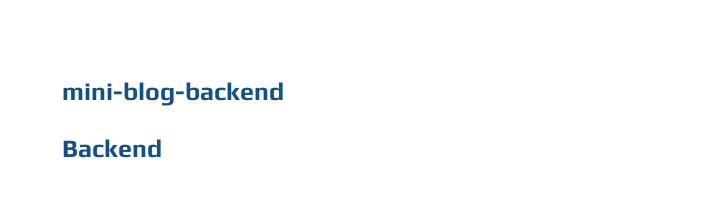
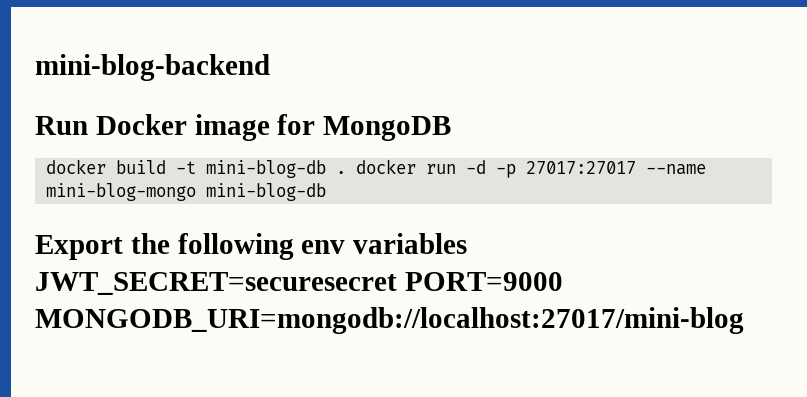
- Backend
+ Run Docker image for MongoDB
+ docker build -t mini-blog-db . docker run -d -p 27017:27017 --name mini-blog-mongo mini-blog-db
+ Export the following env variables JWT_SECRET=securesecret PORT=9000 MONGODB_URI=mongodb://localhost:27017/mini-blog

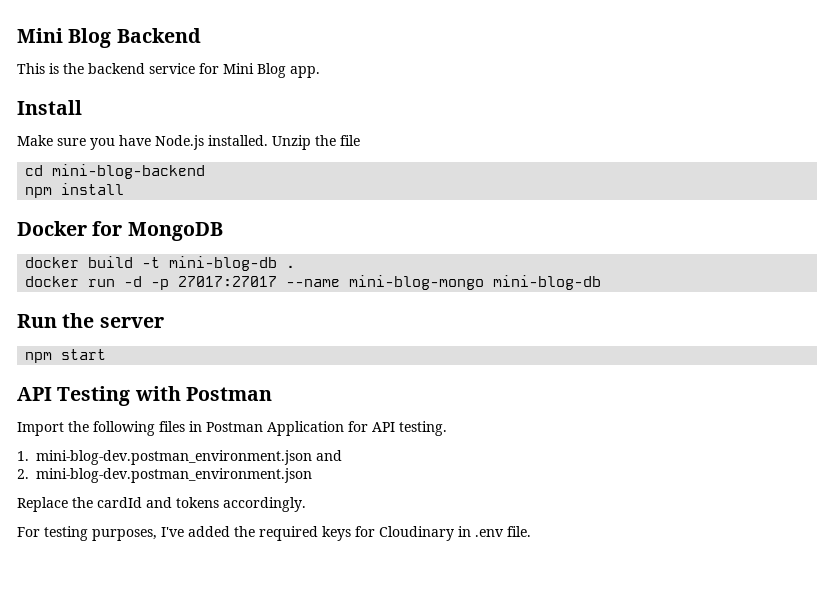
- mini-blog-backend
- Run Docker image for MongoDB
+ Mini Blog Backend
+ This is the backend service for Mini Blog app.
+ Install
+ Make sure you have Node.js installed. Unzip the file
+ cd mini-blog-backend
+ npm install
+ Docker for MongoDB
- docker build -t mini-blog-db . docker run -d -p 27017:27017 --name mini-blog-mongo mini-blog-db
+ docker build -t mini-blog-db .
+ docker run -d -p 27017:27017 --name mini-blog-mongo mini-blog-db
- Export the following env variables JWT_SECRET=securesecret PORT=9000 MONGODB_URI=mongodb://localhost:27017/mini-blog
+ Run the server
+ npm start
+ API Testing with Postman
+ Import the following files in Postman Application for API testing.
+ 1. mini-blog-dev.postman_environment.json and
+ 2. mini-blog-dev.postman_environment.json
+ Replace the cardId and tokens accordingly.
+ For testing purposes, I've added the required keys for Cloudinary in .env file.

